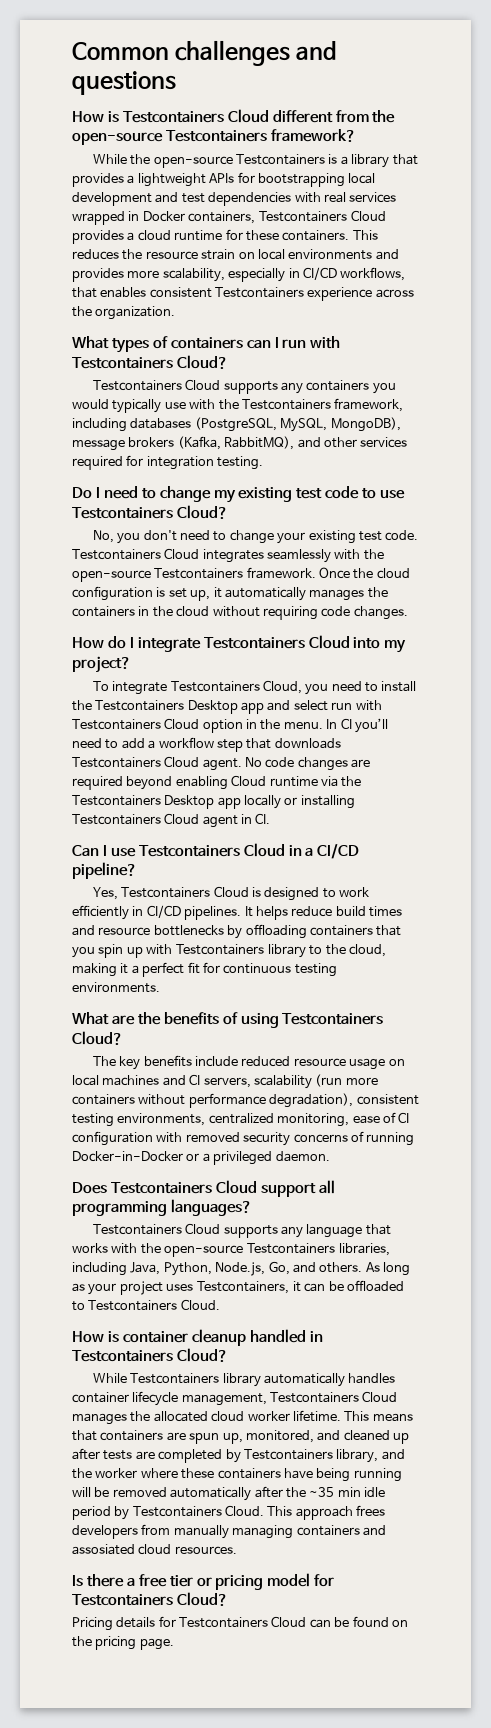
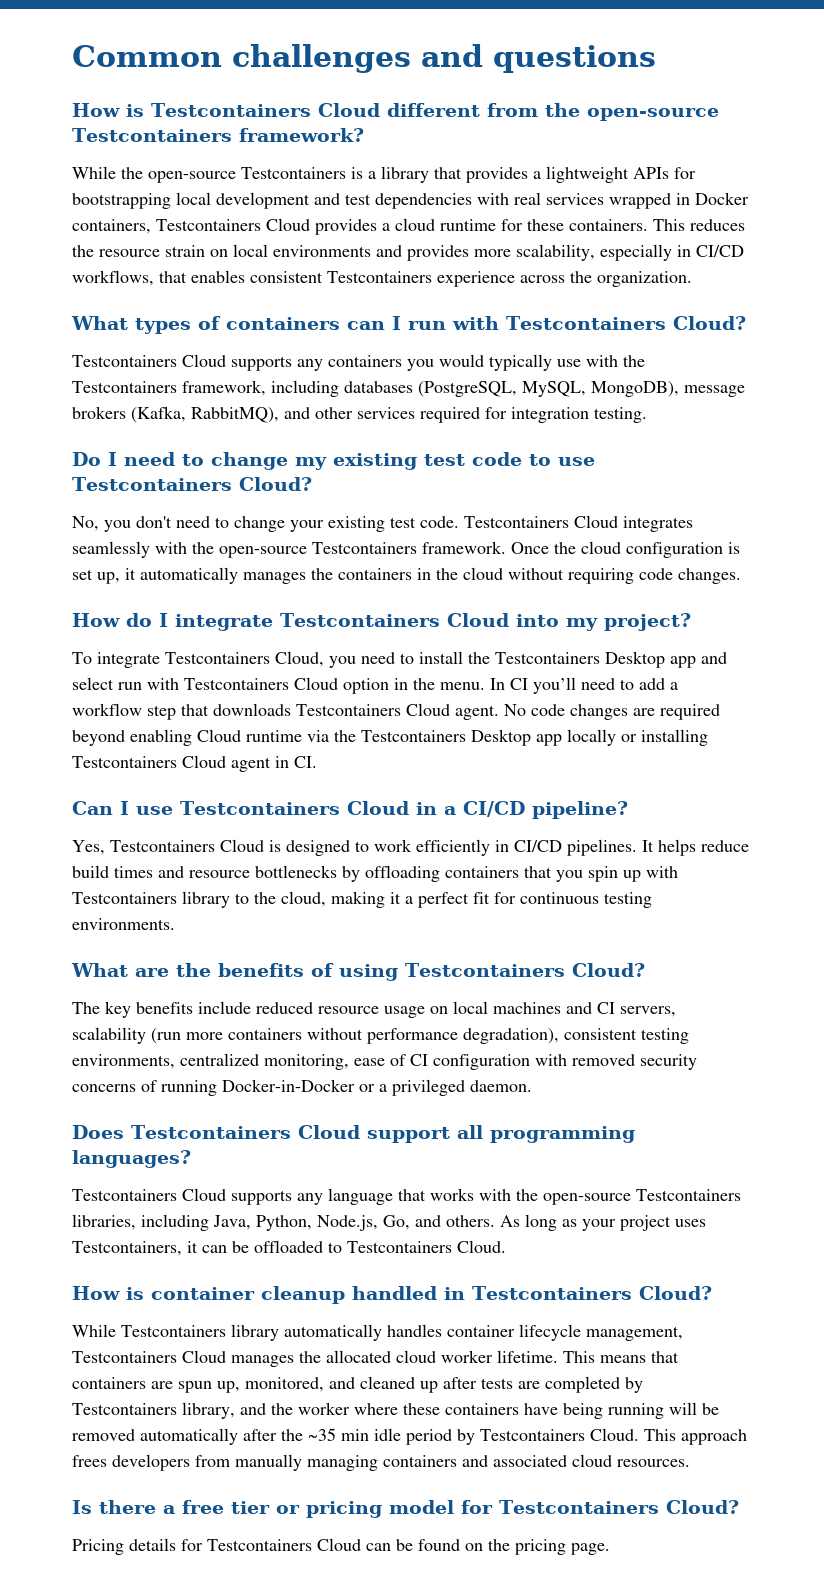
- This approach frees developers from manually managing containers and assosiated cloud resources.
+ This approach frees developers from manually managing containers and associated cloud resources.

